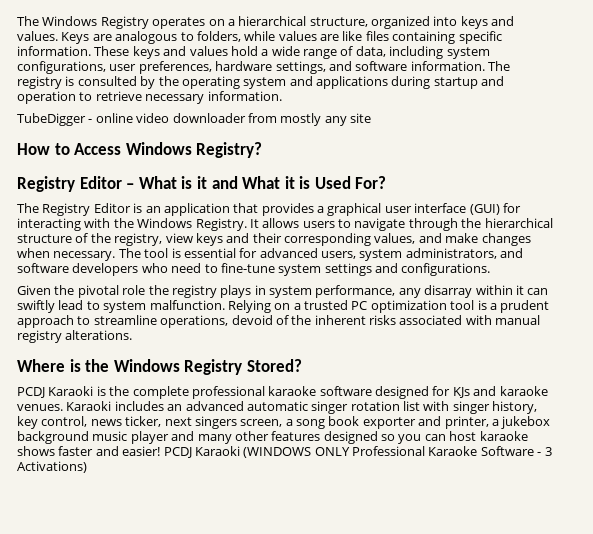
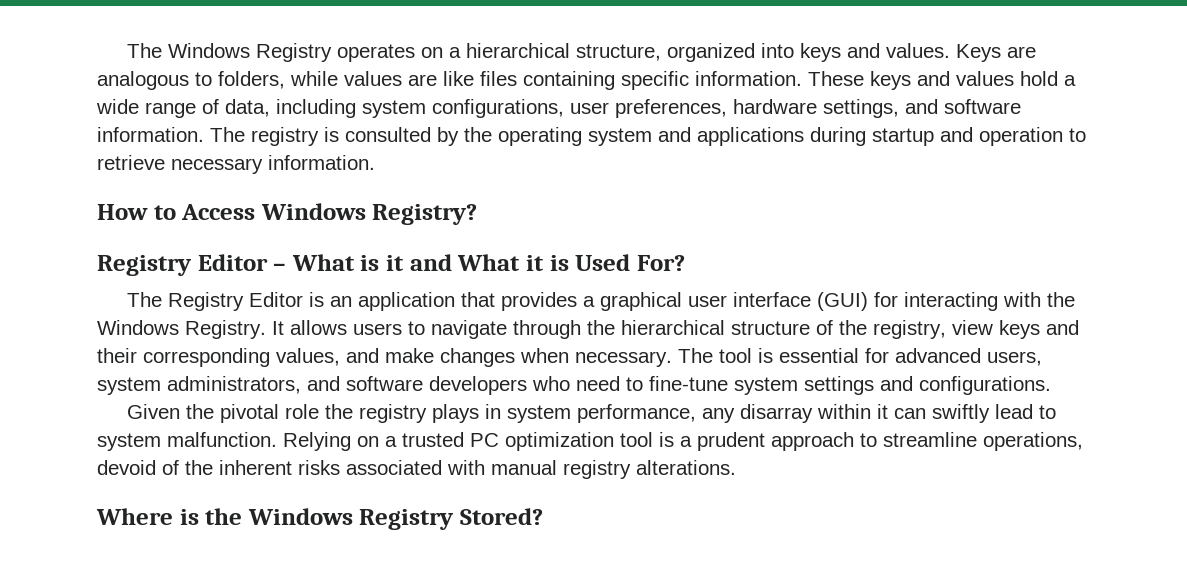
- TubeDigger - online video downloader from mostly any site
- PCDJ Karaoki is the complete professional karaoke software designed for KJs and karaoke venues. Karaoki includes an advanced automatic singer rotation list with singer history, key control, news ticker, next singers screen, a song book exporter and printer, a jukebox background music player and many other features designed so you can host karaoke shows faster and easier! PCDJ Karaoki (WINDOWS ONLY Professional Karaoke Software - 3 Activations)

